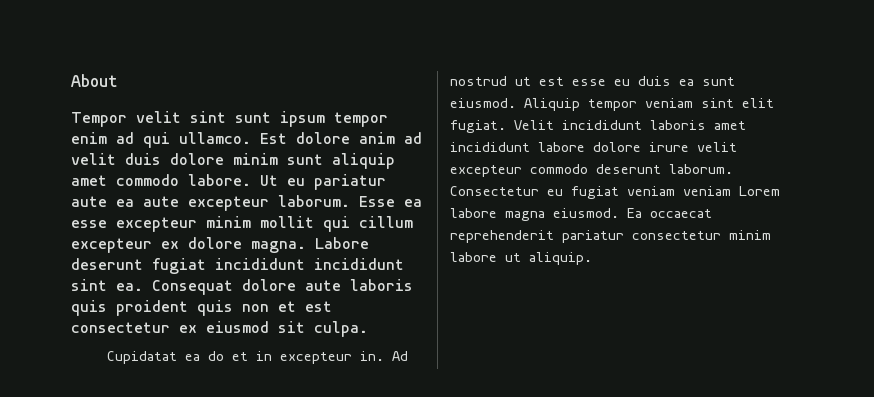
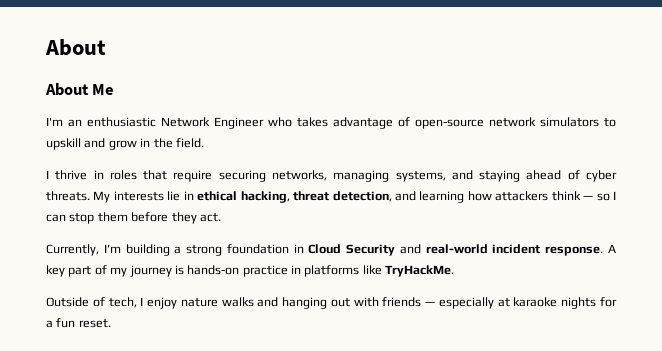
- Tempor velit sint sunt ipsum tempor enim ad qui ullamco. Est dolore anim ad velit duis dolore minim sunt aliquip amet commodo labore. Ut eu pariatur aute ea aute excepteur laborum. Esse ea esse excepteur minim mollit qui cillum excepteur ex dolore magna. Labore deserunt fugiat incididunt incididunt sint ea. Consequat dolore aute laboris quis proident quis non et est consectetur ex eiusmod sit culpa.
- Cupidatat ea do et in excepteur in. Ad nostrud ut est esse eu duis ea sunt eiusmod. Aliquip tempor veniam sint elit fugiat. Velit incididunt laboris amet incididunt labore dolore irure velit excepteur commodo deserunt laborum. Consectetur eu fugiat veniam veniam Lorem labore magna eiusmod. Ea occaecat reprehenderit pariatur consectetur minim labore ut aliquip.
+ About Me
+ I'm an enthusiastic Network Engineer who takes advantage of open-source network simulators to upskill and grow in the field.
+ I thrive in roles that require securing networks, managing systems, and staying ahead of cyber threats. My interests lie in ethical hacking, threat detection, and learning how attackers think — so I can stop them before they act.
+ Currently, I’m building a strong foundation in Cloud Security and real-world incident response. A key part of my journey is hands-on practice in platforms like TryHackMe.
+ Outside of tech, I enjoy nature walks and hanging out with friends — especially at karaoke nights for a fun reset.

